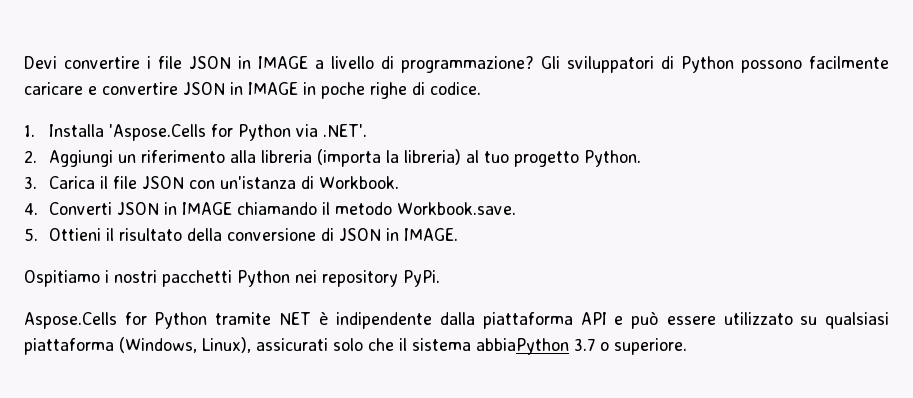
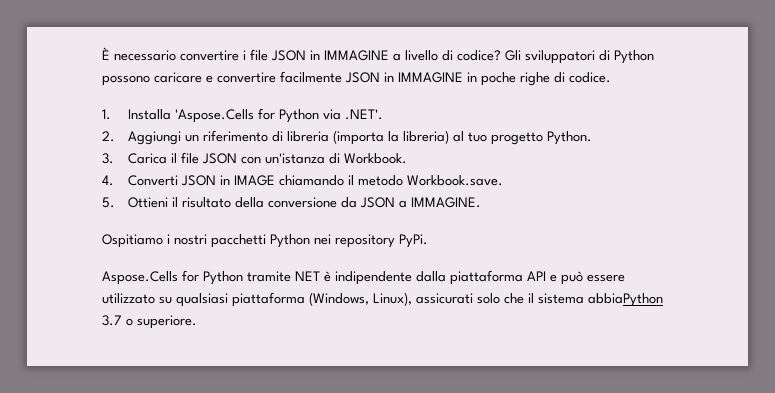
- Devi convertire i file JSON in IMAGE a livello di programmazione?
+ È necessario convertire i file JSON in IMMAGINE a livello di codice?
- Gli sviluppatori di Python possono facilmente caricare e convertire JSON in IMAGE in poche righe di codice.
+ Gli sviluppatori di Python possono caricare e convertire facilmente JSON in IMMAGINE in poche righe di codice.
- 2. Aggiungi un riferimento alla libreria (importa la libreria) al tuo progetto Python.
+ 2. Aggiungi un riferimento di libreria (importa la libreria) al tuo progetto Python.
- 5. Ottieni il risultato della conversione di JSON in IMAGE.
+ 5. Ottieni il risultato della conversione da JSON a IMMAGINE.

